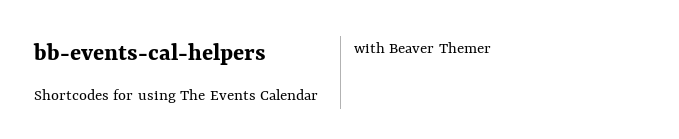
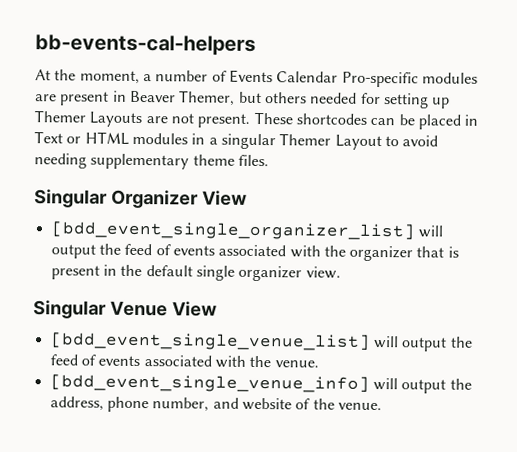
- Shortcodes for using The Events Calendar with Beaver Themer
+ At the moment, a number of Events Calendar Pro-specific modules are present in Beaver Themer, but others needed for setting up Themer Layouts are not present. These shortcodes can be placed in Text or HTML modules in a singular Themer Layout to avoid needing supplementary theme files.
+ Singular Organizer View
+ [bdd_event_single_organizer_list] will output the feed of events associated with the organizer that is present in the default single organizer view.
+ Singular Venue View
+ [bdd_event_single_venue_list] will output the feed of events associated with the venue.
+ [bdd_event_single_venue_info] will output the address, phone number, and website of the venue.

